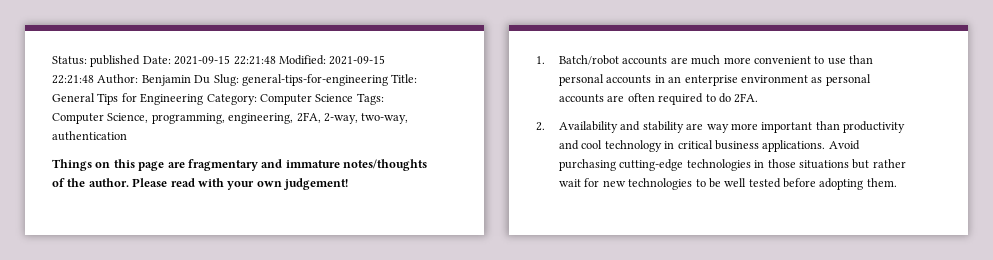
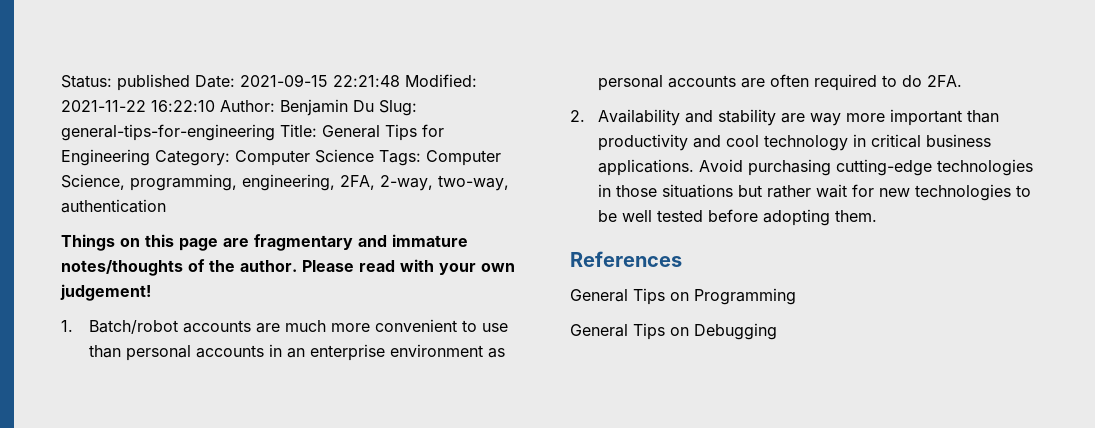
- Status: published Date: 2021-09-15 22:21:48 Modified: 2021-09-15 22:21:48 Author: Benjamin Du Slug: general-tips-for-engineering Title: General Tips for Engineering Category: Computer Science Tags: Computer Science, programming, engineering, 2FA, 2-way, two-way, authentication
+ Status: published Date: 2021-09-15 22:21:48 Modified: 2021-11-22 16:22:10 Author: Benjamin Du Slug: general-tips-for-engineering Title: General Tips for Engineering Category: Computer Science Tags: Computer Science, programming, engineering, 2FA, 2-way, two-way, authentication
+ References
+ General Tips on Programming
+ General Tips on Debugging

